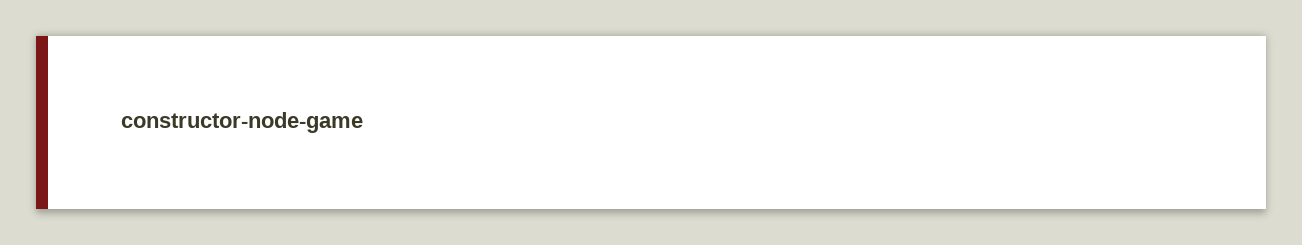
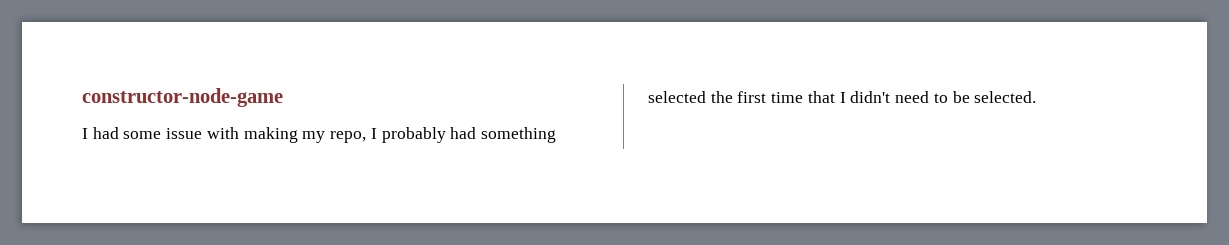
+ I had some issue with making my repo, I probably had something selected the first time that I didn't need to be selected.

